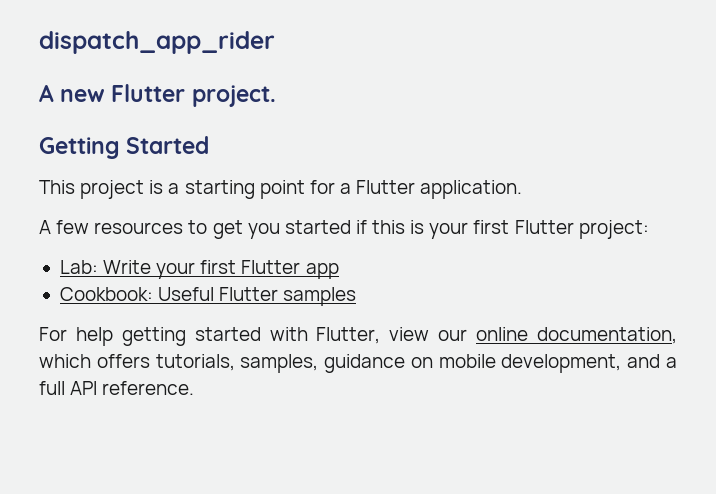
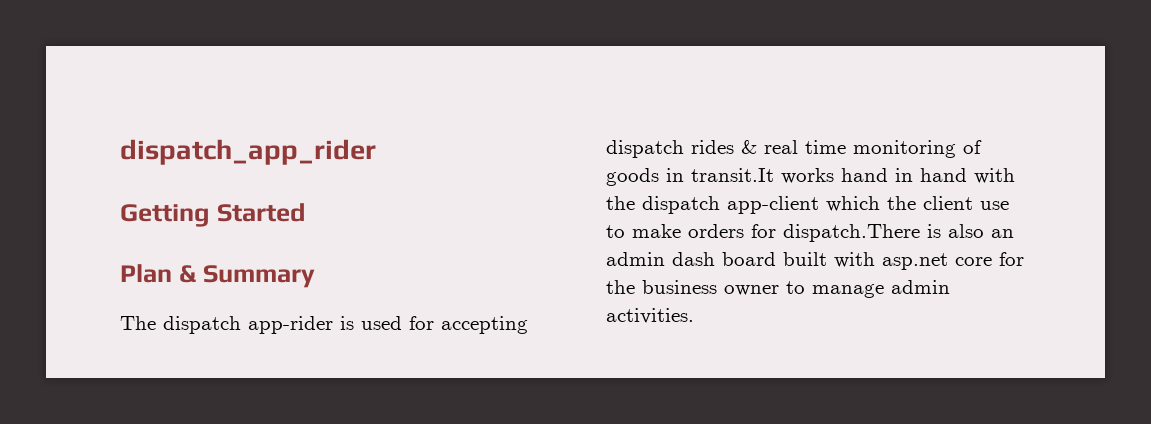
- A new Flutter project.
  Getting Started
- This project is a starting point for a Flutter application.
- A few resources to get you started if this is your first Flutter project:
- Lab: Write your first Flutter app
- Cookbook: Useful Flutter samples
- For help getting started with Flutter, view our online documentation, which offers tutorials, samples, guidance on mobile development, and a full API reference.
+ Plan & Summary
+ The dispatch app-rider is used for accepting dispatch rides & real time monitoring of goods in transit.It works hand in hand with the dispatch app-client which the client use to make orders for dispatch.There is also an admin dash board built with asp.net core for the business owner to manage admin activities.

